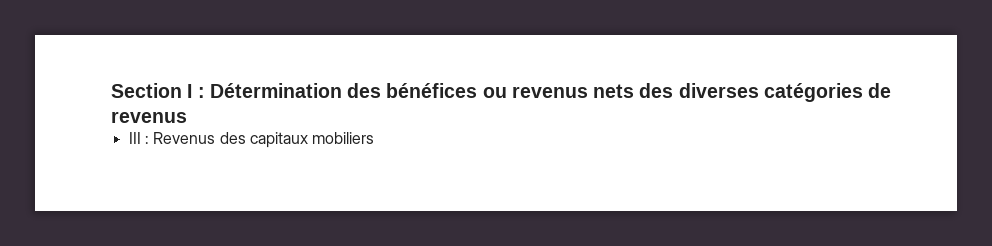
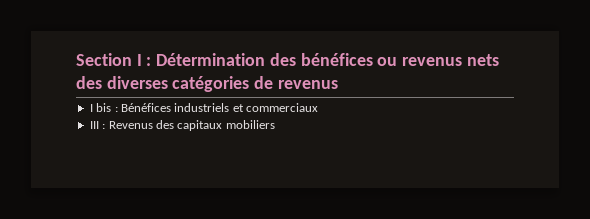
+ I bis : Bénéfices industriels et commerciaux

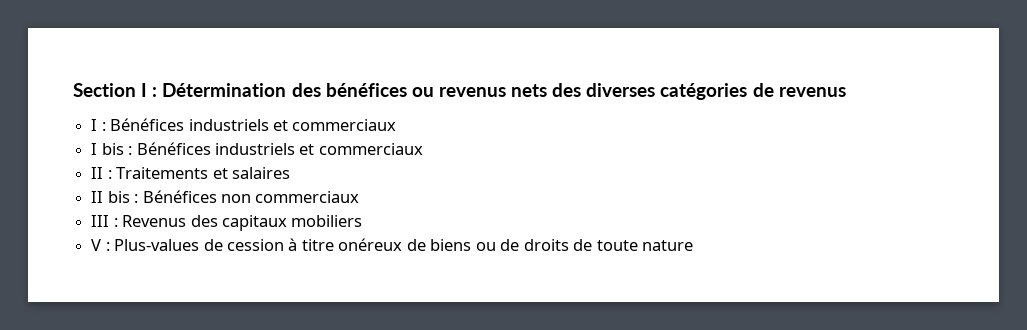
+ I : Bénéfices industriels et commerciaux
+ II : Traitements et salaires
+ II bis : Bénéfices non commerciaux
+ V : Plus-values de cession à titre onéreux de biens ou de droits de toute nature

